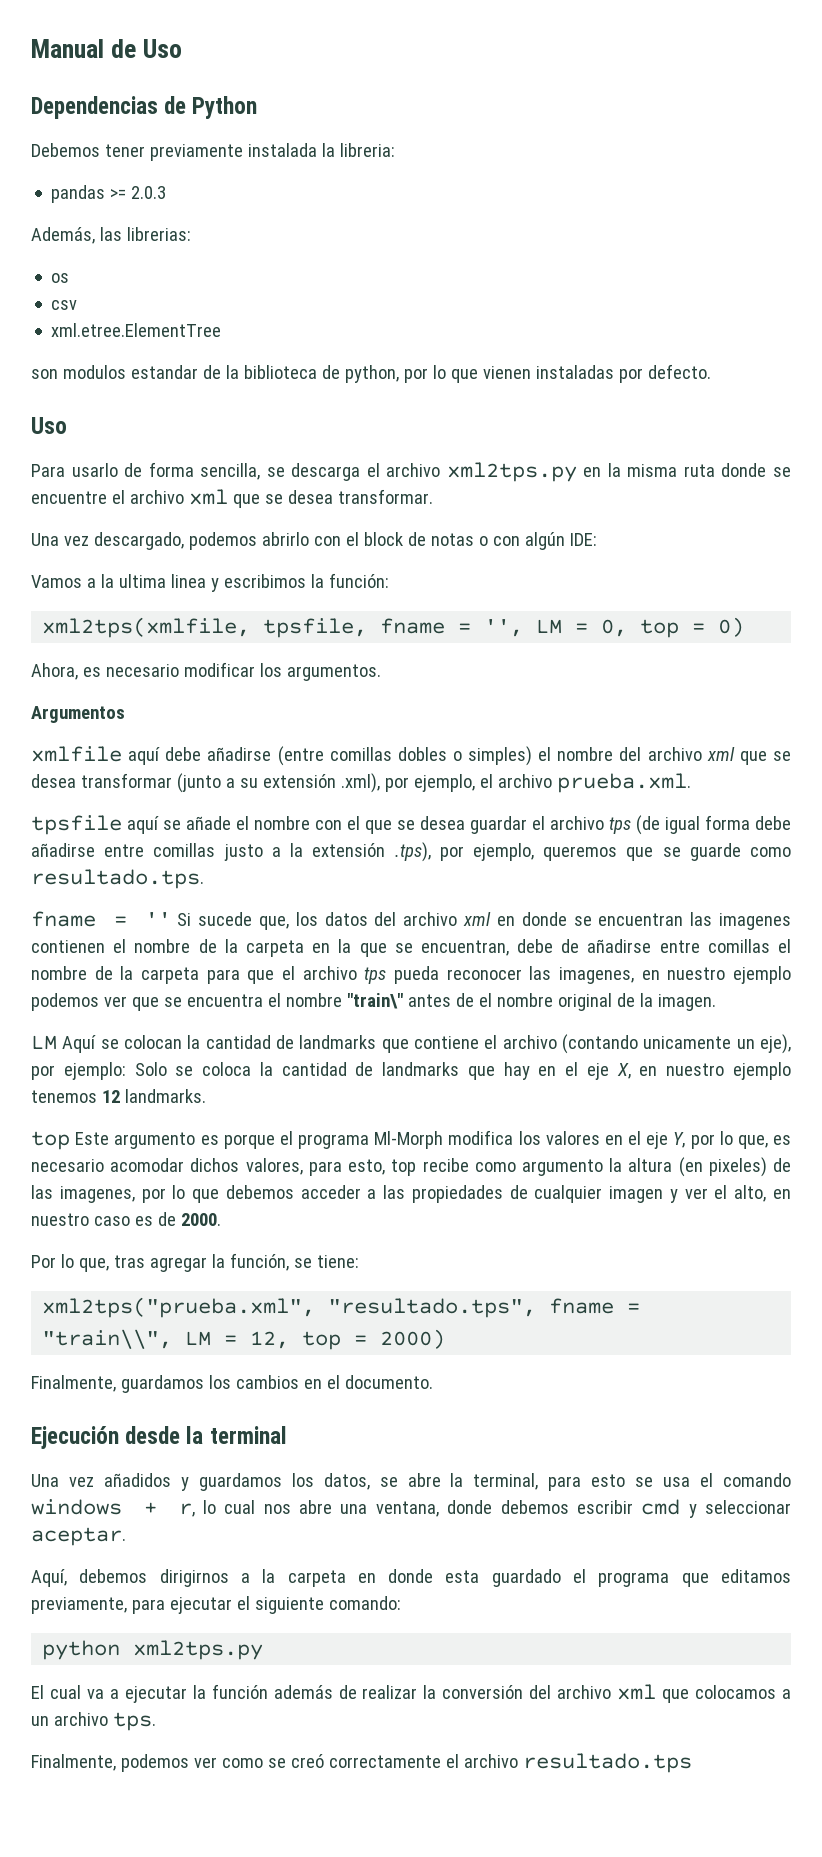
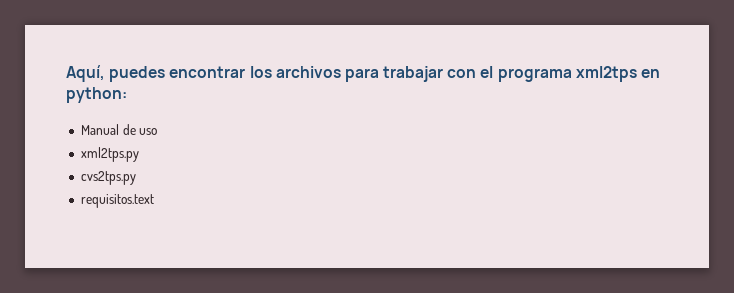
- Manual de Uso
- Dependencias de Python
- Debemos tener previamente instalada la libreria:
- pandas >= 2.0.3
- Además, las librerias:
- os
- csv
- xml.etree.ElementTree
- son modulos estandar de la biblioteca de python, por lo que vienen instaladas por defecto.
- Uso
- Para usarlo de forma sencilla, se descarga el archivo xml2tps.py en la misma ruta donde se encuentre el archivo xml que se desea transformar.
- Una vez descargado, podemos abrirlo con el block de notas o con algún IDE:
- Vamos a la ultima linea y escribimos la función:
- xml2tps(xmlfile, tpsfile, fname = '', LM = 0, top = 0)
- Ahora, es necesario modificar los argumentos.
- Argumentos
- xmlfile aquí debe añadirse (entre comillas dobles o simples) el nombre del archivo xml que se desea transformar (junto a su extensión .xml), por ejemplo, el archivo prueba.xml.
- tpsfile aquí se añade el nombre con el que se desea guardar el archivo tps (de igual forma debe añadirse entre comillas justo a la extensión .tps), por ejemplo, queremos que se guarde como resultado.tps.
- fname = '' Si sucede que, los datos del archivo xml en donde se encuentran las imagenes contienen el nombre de la carpeta en la que se encuentran, debe de añadirse entre comillas el nombre de la carpeta para que el archivo tps pueda reconocer las imagenes, en nuestro ejemplo podemos ver que se encuentra el nombre "train\" antes de el nombre original de la imagen.
- LM Aquí se colocan la cantidad de landmarks que contiene el archivo (contando unicamente un eje), por ejemplo: Solo se coloca la cantidad de landmarks que hay en el eje X, en nuestro ejemplo tenemos 12 landmarks.
- top Este argumento es porque el programa Ml-Morph modifica los valores en el eje Y, por lo que, es necesario acomodar dichos valores, para esto, top recibe como argumento la altura (en pixeles) de las imagenes, por lo que debemos acceder a las propiedades de cualquier imagen y ver el alto, en nuestro caso es de 2000.
- Por lo que, tras agregar la función, se tiene:
- xml2tps("prueba.xml", "resultado.tps", fname = "train\\", LM = 12, top = 2000)
- Finalmente, guardamos los cambios en el documento.
- Ejecución desde la terminal
- Una vez añadidos y guardamos los datos, se abre la terminal, para esto se usa el comando windows + r, lo cual nos abre una ventana, donde debemos escribir cmd y seleccionar aceptar.
- Aquí, debemos dirigirnos a la carpeta en donde esta guardado el programa que editamos previamente, para ejecutar el siguiente comando:
- python xml2tps.py
- El cual va a ejecutar la función además de realizar la conversión del archivo xml que colocamos a un archivo tps.
- Finalmente, podemos ver como se creó correctamente el archivo resultado.tps
+ Aquí, puedes encontrar los archivos para trabajar con el programa xml2tps en python:
+ Manual de uso
+ xml2tps.py
+ cvs2tps.py
+ requisitos.text

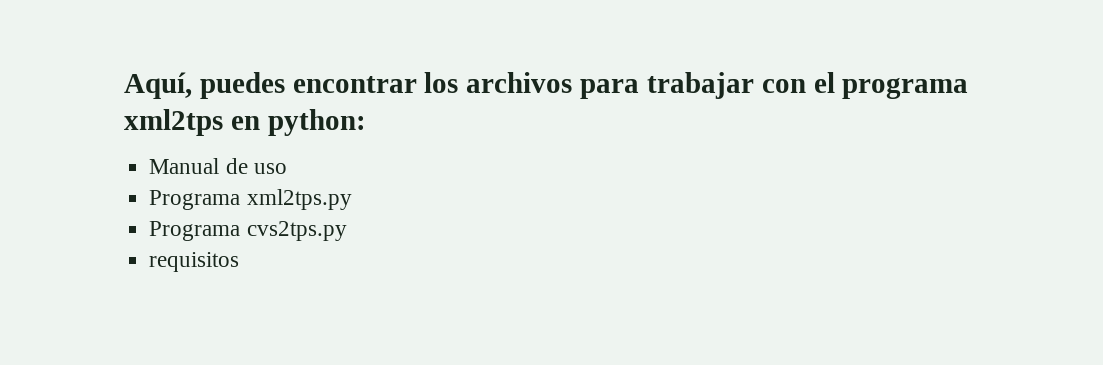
- xml2tps.py
+ Programa xml2tps.py
- cvs2tps.py
+ Programa cvs2tps.py
- requisitos.text
+ requisitos

